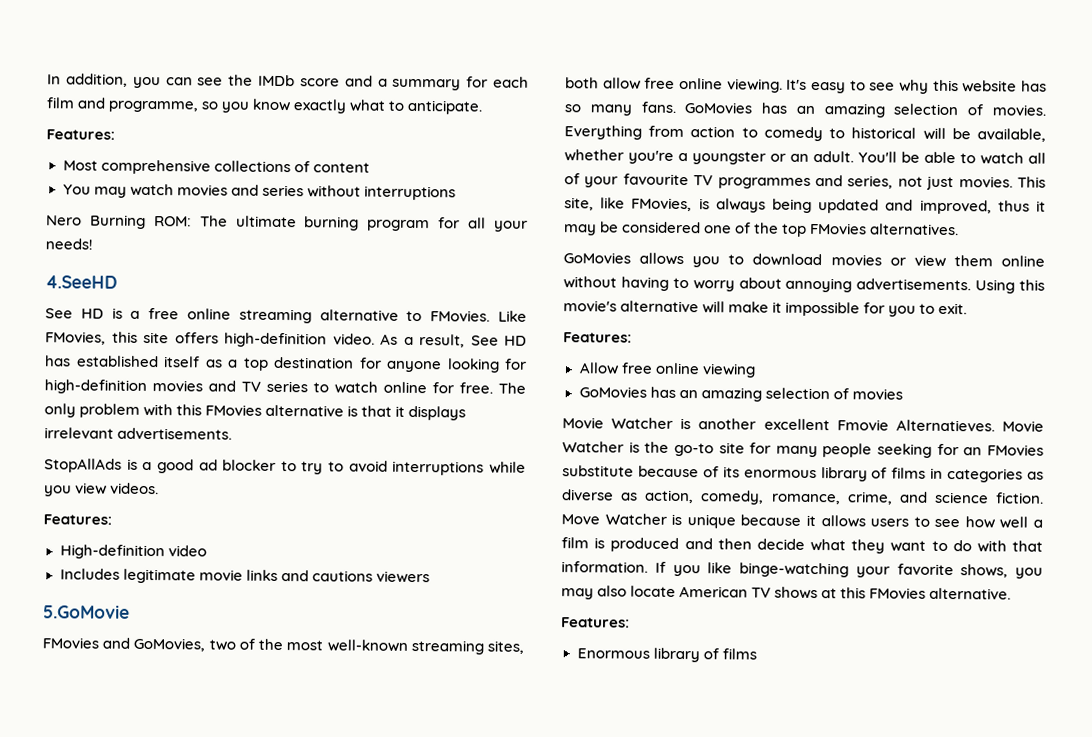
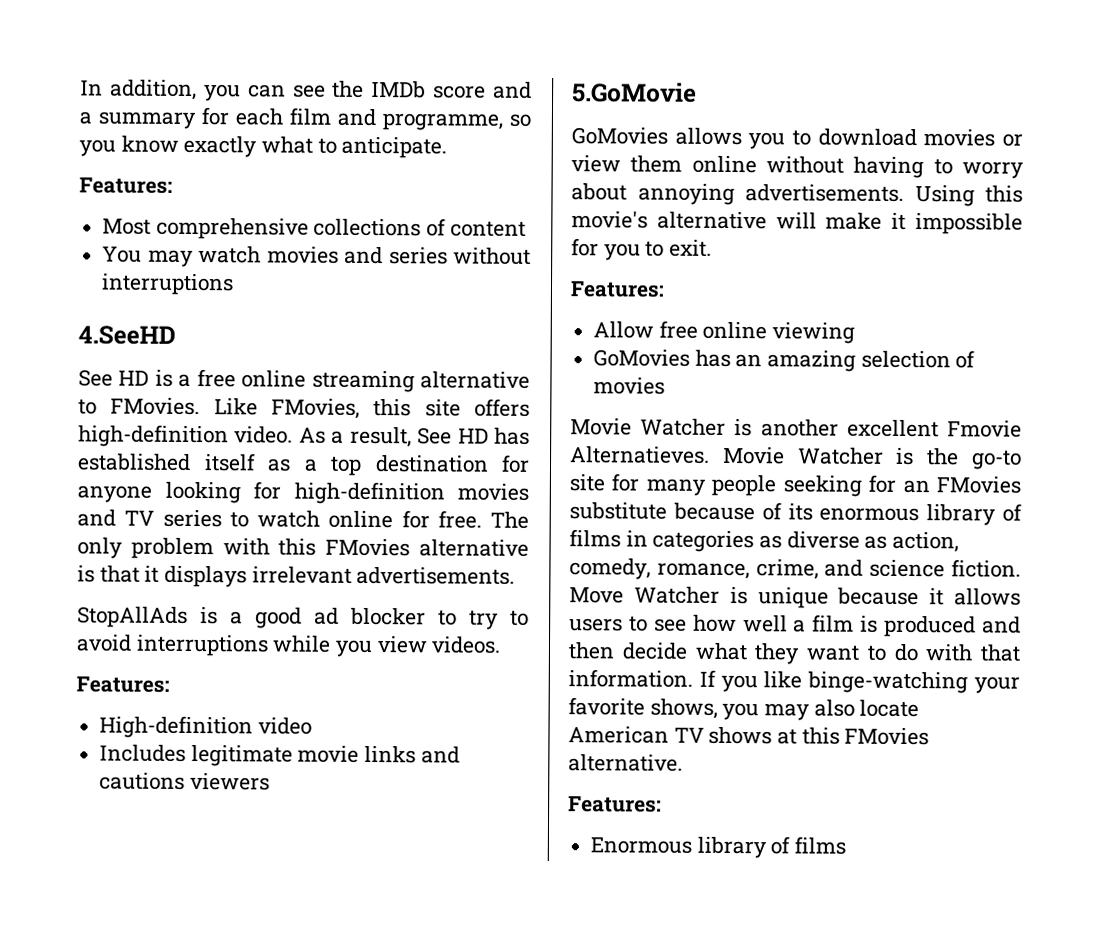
- Nero Burning ROM: The ultimate burning program for all your needs!
- FMovies and GoMovies, two of the most well-known streaming sites, both allow free online viewing. It's easy to see why this website has so many fans. GoMovies has an amazing selection of movies. Everything from action to comedy to historical will be available, whether you're a youngster or an adult. You'll be able to watch all of your favourite TV programmes and series, not just movies. This site, like FMovies, is always being updated and improved, thus it may be considered one of the top FMovies alternatives.

